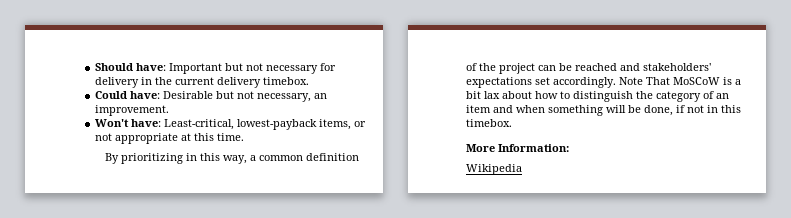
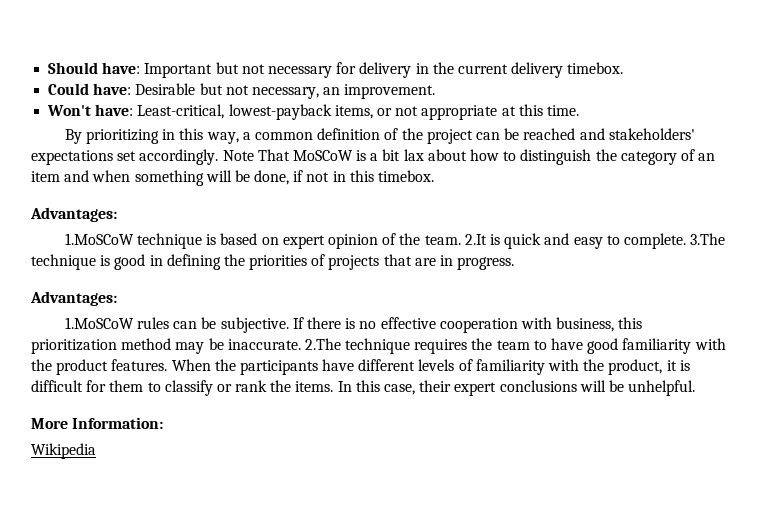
  Note That MoSCoW is a bit lax about how to distinguish the category of an item and when something will be done, if not in this timebox.
+ Advantages:
+ 1.MoSCoW technique is based on expert opinion of the team. 2.It is quick and easy to complete. 3.The technique is good in defining the priorities of projects that are in progress.
+ Advantages:
+ 1.MoSCoW rules can be subjective. If there is no effective cooperation with business, this prioritization method may be inaccurate. 2.The technique requires the team to have good familiarity with the product features. When the participants have different levels of familiarity with the product, it is difficult for them to classify or rank the items. In this case, their expert conclusions will be unhelpful.

